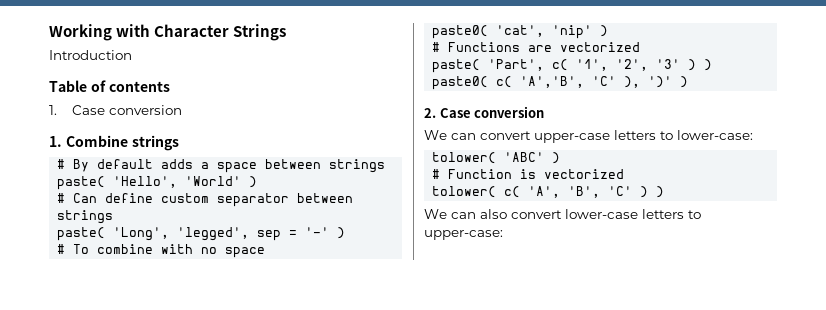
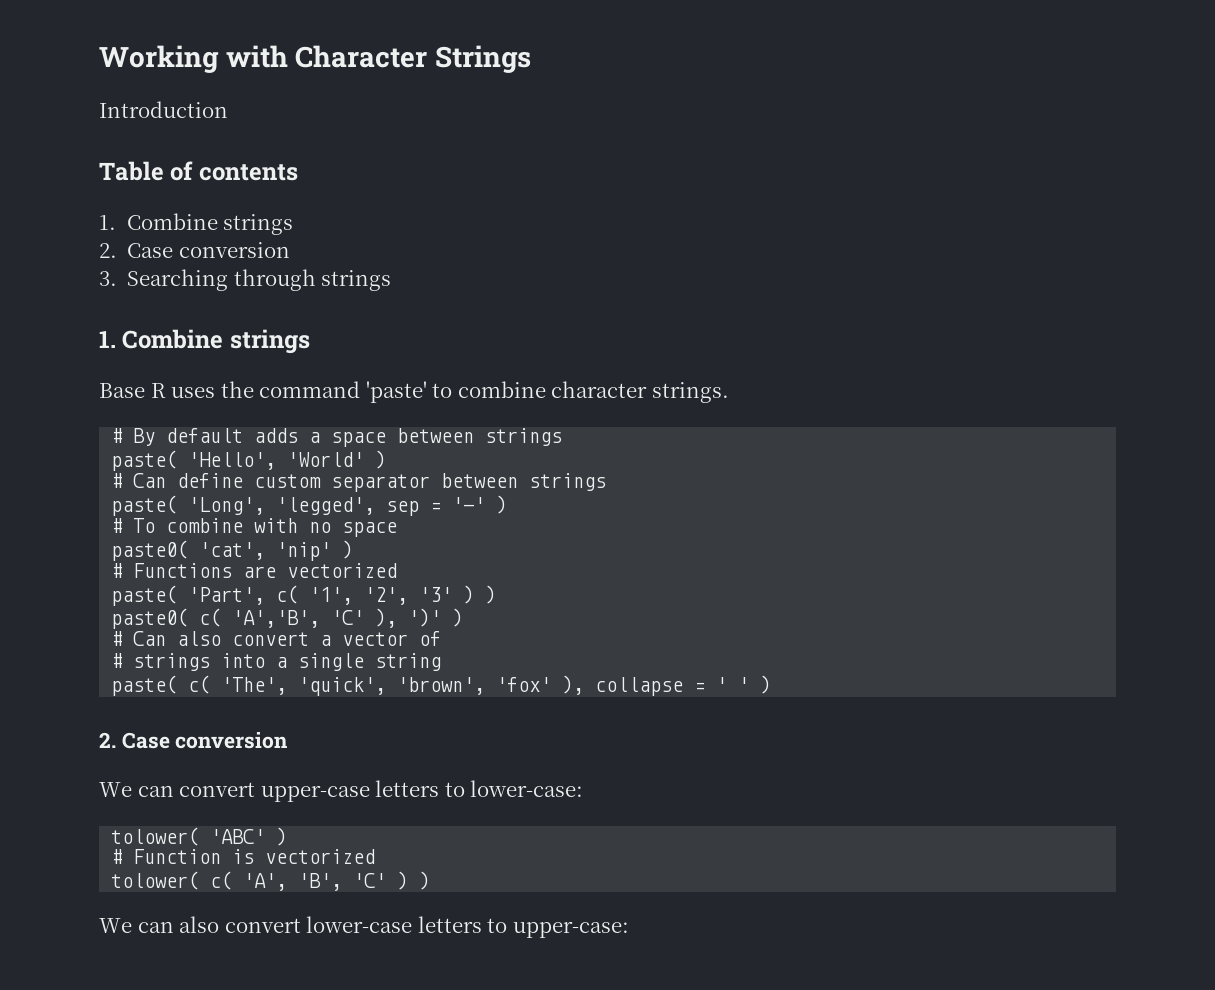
  Table of contents
- 1. Case conversion
  1. Combine strings
+ 2. Case conversion
+ 3. Searching through strings
+ 1. Combine strings
+ Base R uses the command 'paste' to combine character strings.
+ # Can also convert a vector of
+ # strings into a single string
+ paste( c( 'The', 'quick', 'brown', 'fox' ), collapse = ' ' )

